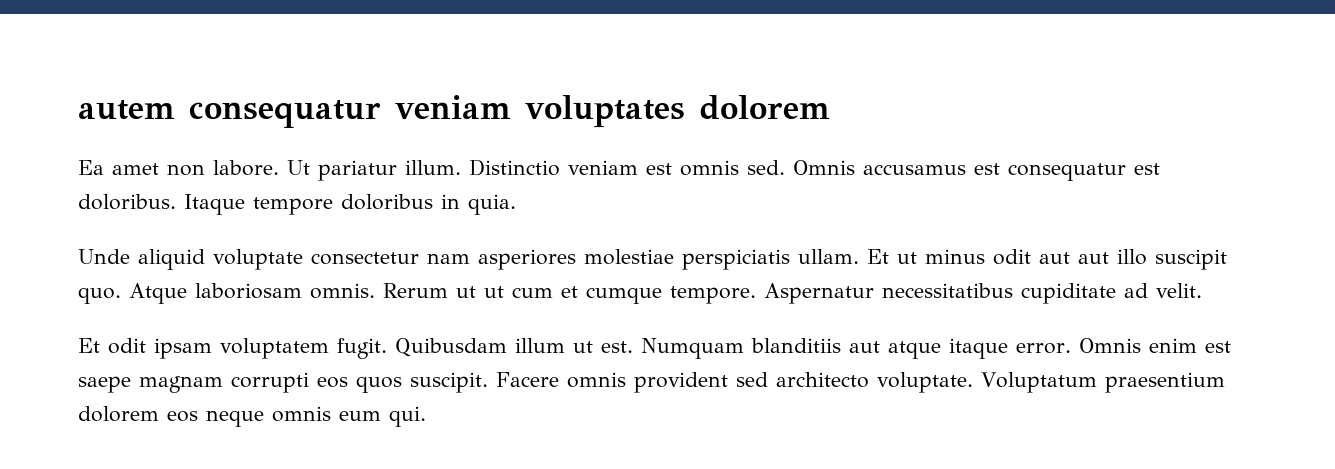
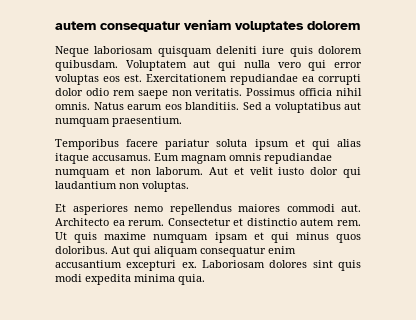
- Ea amet non labore. Ut pariatur illum. Distinctio veniam est omnis sed. Omnis accusamus est consequatur est doloribus. Itaque tempore doloribus in quia.
- Unde aliquid voluptate consectetur nam asperiores molestiae perspiciatis ullam. Et ut minus odit aut aut illo suscipit quo. Atque laboriosam omnis. Rerum ut ut cum et cumque tempore. Aspernatur necessitatibus cupiditate ad velit.
- Et odit ipsam voluptatem fugit. Quibusdam illum ut est. Numquam blanditiis aut atque itaque error. Omnis enim est saepe magnam corrupti eos quos suscipit. Facere omnis provident sed architecto voluptate. Voluptatum praesentium dolorem eos neque omnis eum qui.
+ Neque laboriosam quisquam deleniti iure quis dolorem quibusdam. Voluptatem aut qui nulla vero qui error voluptas eos est. Exercitationem repudiandae ea corrupti dolor odio rem saepe non veritatis. Possimus officia nihil omnis. Natus earum eos blanditiis. Sed a voluptatibus aut numquam praesentium.
+ Temporibus facere pariatur soluta ipsum et qui alias itaque accusamus. Eum magnam omnis repudiandae numquam et non laborum. Aut et velit iusto dolor qui laudantium non voluptas.
+ Et asperiores nemo repellendus maiores commodi aut. Architecto ea rerum. Consectetur et distinctio autem rem. Ut quis maxime numquam ipsam et qui minus quos doloribus. Aut qui aliquam consequatur enim accusantium excepturi ex. Laboriosam dolores sint quis modi expedita minima quia.

